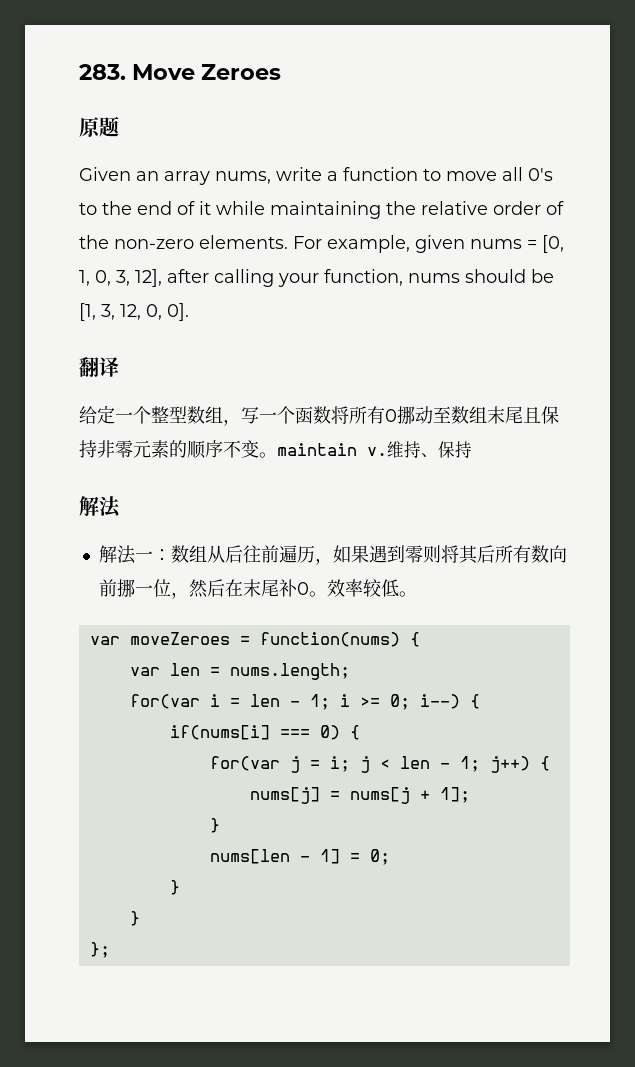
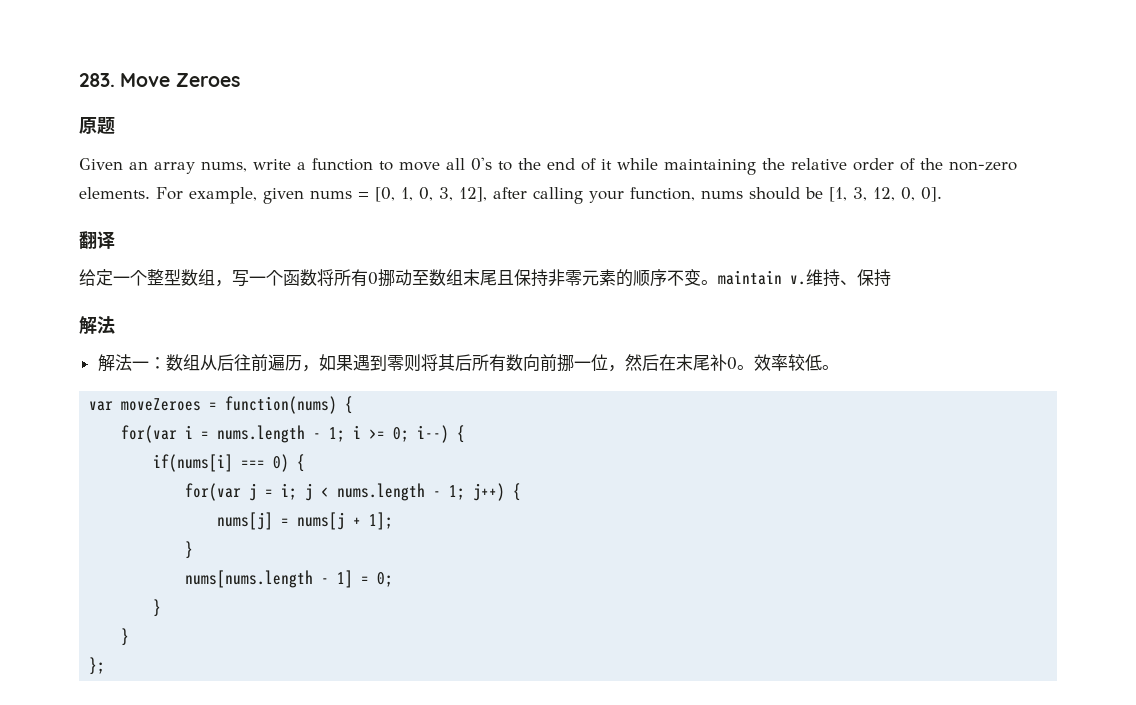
- var len = nums.length;
- for(var i = len - 1; i >= 0; i--) {
+ for(var i = nums.length - 1; i >= 0; i--) {
- for(var j = i; j < len - 1; j++) {
+ for(var j = i; j < nums.length - 1; j++) {
- nums[len - 1] = 0;
+ nums[nums.length - 1] = 0;

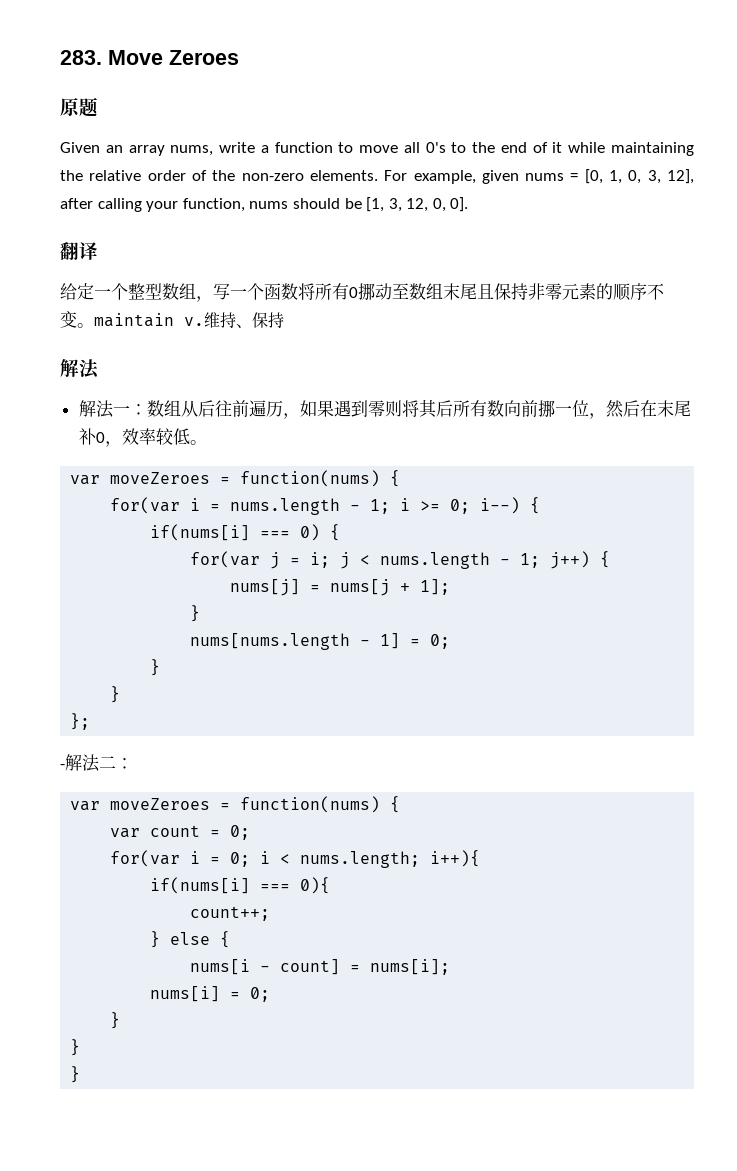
- 解法一：数组从后往前遍历，如果遇到零则将其后所有数向前挪一位，然后在末尾补0。效率较低。
+ 解法一：数组从后往前遍历，如果遇到零则将其后所有数向前挪一位，然后在末尾补0，效率较低。
+ -解法二：
+ var moveZeroes = function(nums) {
+ var count = 0;
+ for(var i = 0; i < nums.length; i++){
+ if(nums[i] === 0){
+ count++;
+ } else {
+ nums[i - count] = nums[i];
+ nums[i] = 0;
+ }
+ }
+ }

